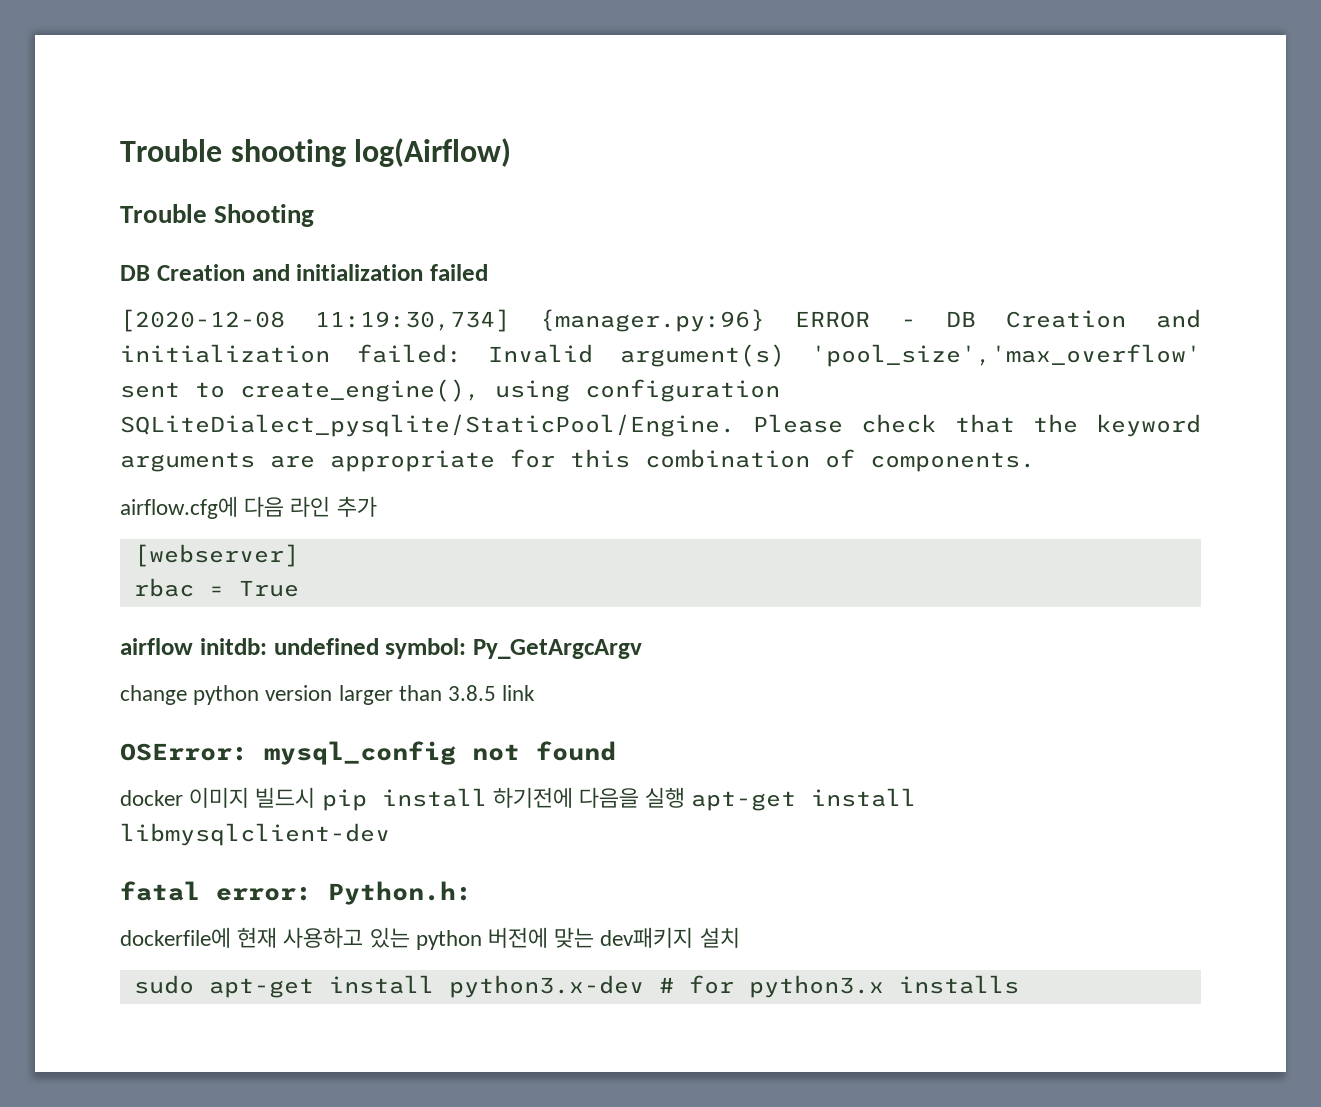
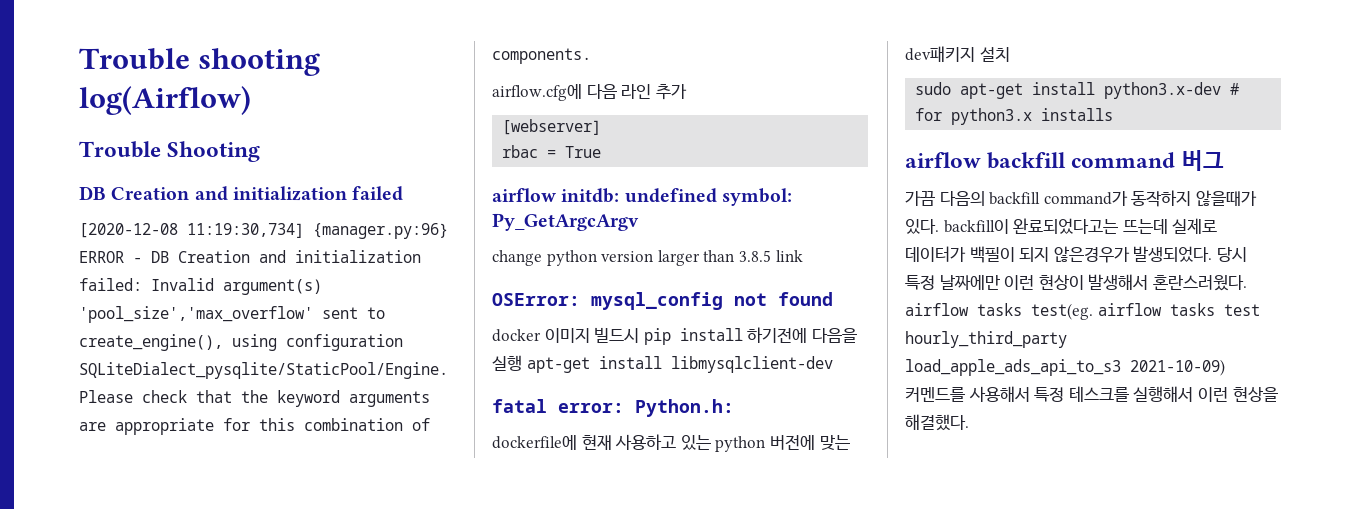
+ airflow backfill command 버그
+ 가끔 다음의 backfill command가 동작하지 않을때가 있다. backfill이 완료되었다고는 뜨는데 실제로 데이터가 백필이 되지 않은경우가 발생되었다. 당시 특정 날짜에만 이런 현상이 발생해서 혼란스러웠다. airflow tasks test(eg. airflow tasks test hourly_third_party load_apple_ads_api_to_s3 2021-10-09) 커멘드를 사용해서 특정 테스크를 실행해서 이런 현상을 해결했다.

